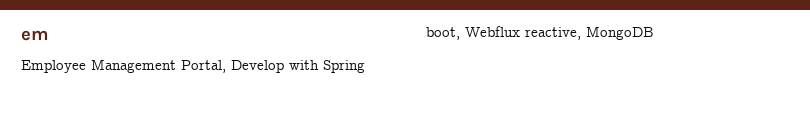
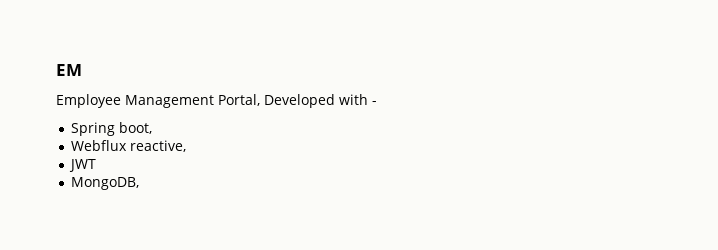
- em
+ EM
- Employee Management Portal, Develop with Spring boot, Webflux reactive, MongoDB
+ Employee Management Portal, Developed with -
+ Spring boot,
+ Webflux reactive,
+ JWT
+ MongoDB,

